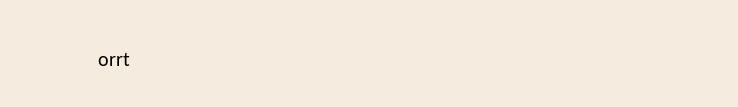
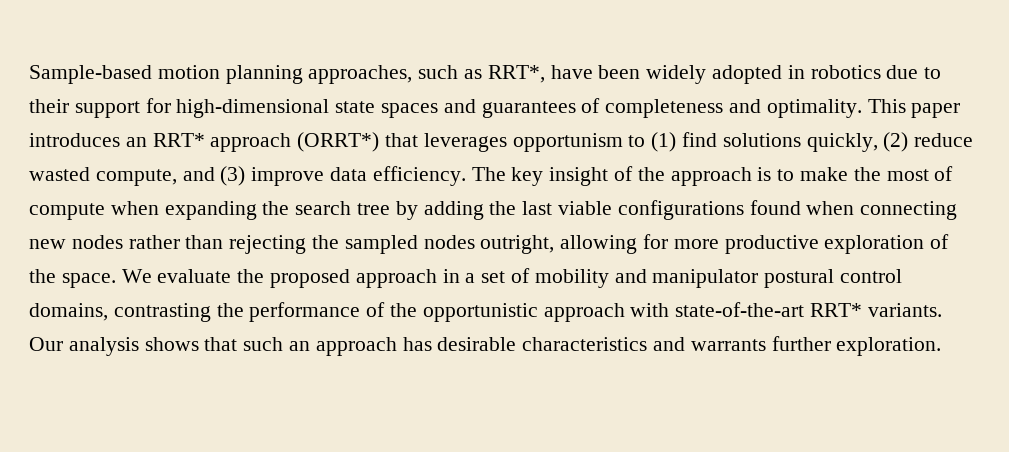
- orrt
+ Sample-based motion planning approaches, such as RRT*, have been widely adopted in robotics due to their support for high-dimensional state spaces and guarantees of completeness and optimality. This paper introduces an RRT* approach (ORRT*) that leverages opportunism to (1) find solutions quickly, (2) reduce wasted compute, and (3) improve data efficiency. The key insight of the approach is to make the most of compute when expanding the search tree by adding the last viable configurations found when connecting new nodes rather than rejecting the sampled nodes outright, allowing for more productive exploration of the space. We evaluate the proposed approach in a set of mobility and manipulator postural control domains, contrasting the performance of the opportunistic approach with state-of-the-art RRT* variants. Our analysis shows that such an approach has desirable characteristics and warrants further exploration.

